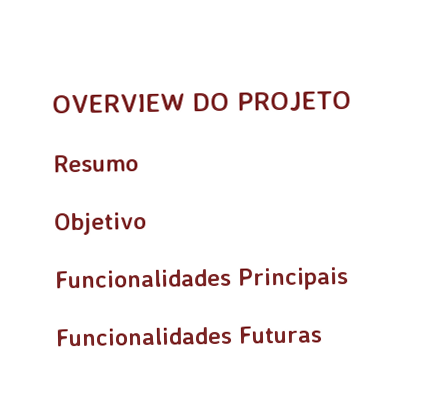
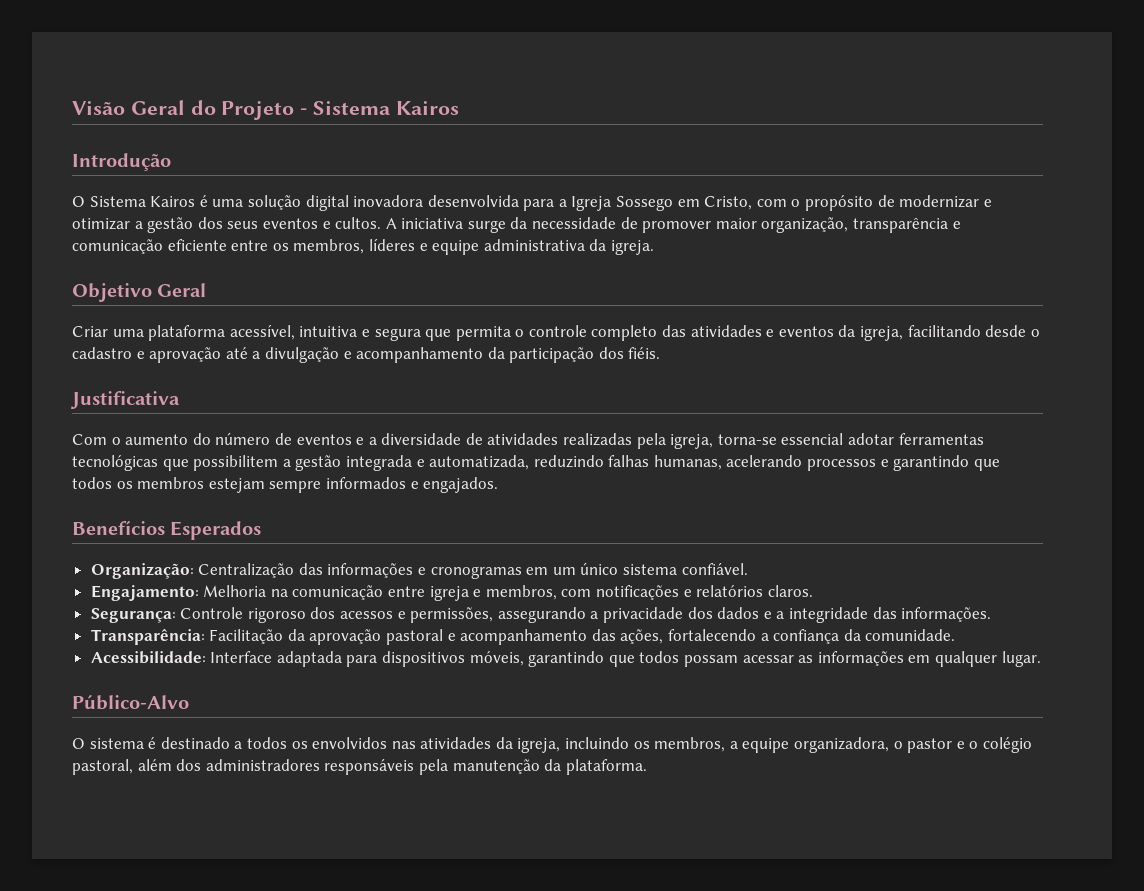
- OVERVIEW DO PROJETO
- Resumo
- Objetivo
- Funcionalidades Principais
- Funcionalidades Futuras
+ Visão Geral do Projeto - Sistema Kairos
+ Introdução
+ O Sistema Kairos é uma solução digital inovadora desenvolvida para a Igreja Sossego em Cristo, com o propósito de modernizar e otimizar a gestão dos seus eventos e cultos. A iniciativa surge da necessidade de promover maior organização, transparência e comunicação eficiente entre os membros, líderes e equipe administrativa da igreja.
+ Objetivo Geral
+ Criar uma plataforma acessível, intuitiva e segura que permita o controle completo das atividades e eventos da igreja, facilitando desde o cadastro e aprovação até a divulgação e acompanhamento da participação dos fiéis.
+ Justificativa
+ Com o aumento do número de eventos e a diversidade de atividades realizadas pela igreja, torna-se essencial adotar ferramentas tecnológicas que possibilitem a gestão integrada e automatizada, reduzindo falhas humanas, acelerando processos e garantindo que todos os membros estejam sempre informados e engajados.
+ Benefícios Esperados
+ Organização: Centralização das informações e cronogramas em um único sistema confiável.
+ Engajamento: Melhoria na comunicação entre igreja e membros, com notificações e relatórios claros.
+ Segurança: Controle rigoroso dos acessos e permissões, assegurando a privacidade dos dados e a integridade das informações.
+ Transparência: Facilitação da aprovação pastoral e acompanhamento das ações, fortalecendo a confiança da comunidade.
+ Acessibilidade: Interface adaptada para dispositivos móveis, garantindo que todos possam acessar as informações em qualquer lugar.
+ Público-Alvo
+ O sistema é destinado a todos os envolvidos nas atividades da igreja, incluindo os membros, a equipe organizadora, o pastor e o colégio pastoral, além dos administradores responsáveis pela manutenção da plataforma.

